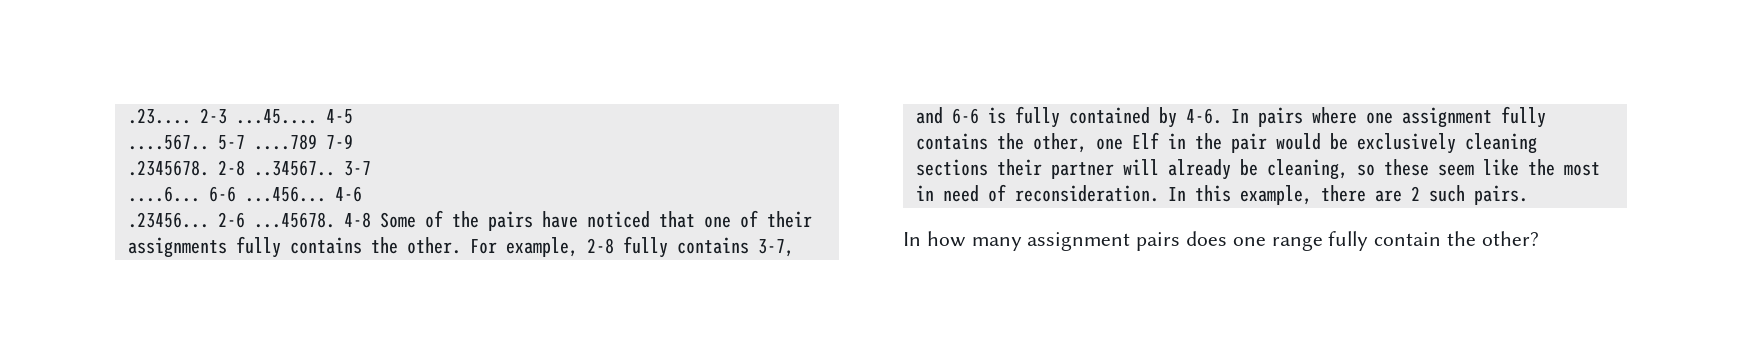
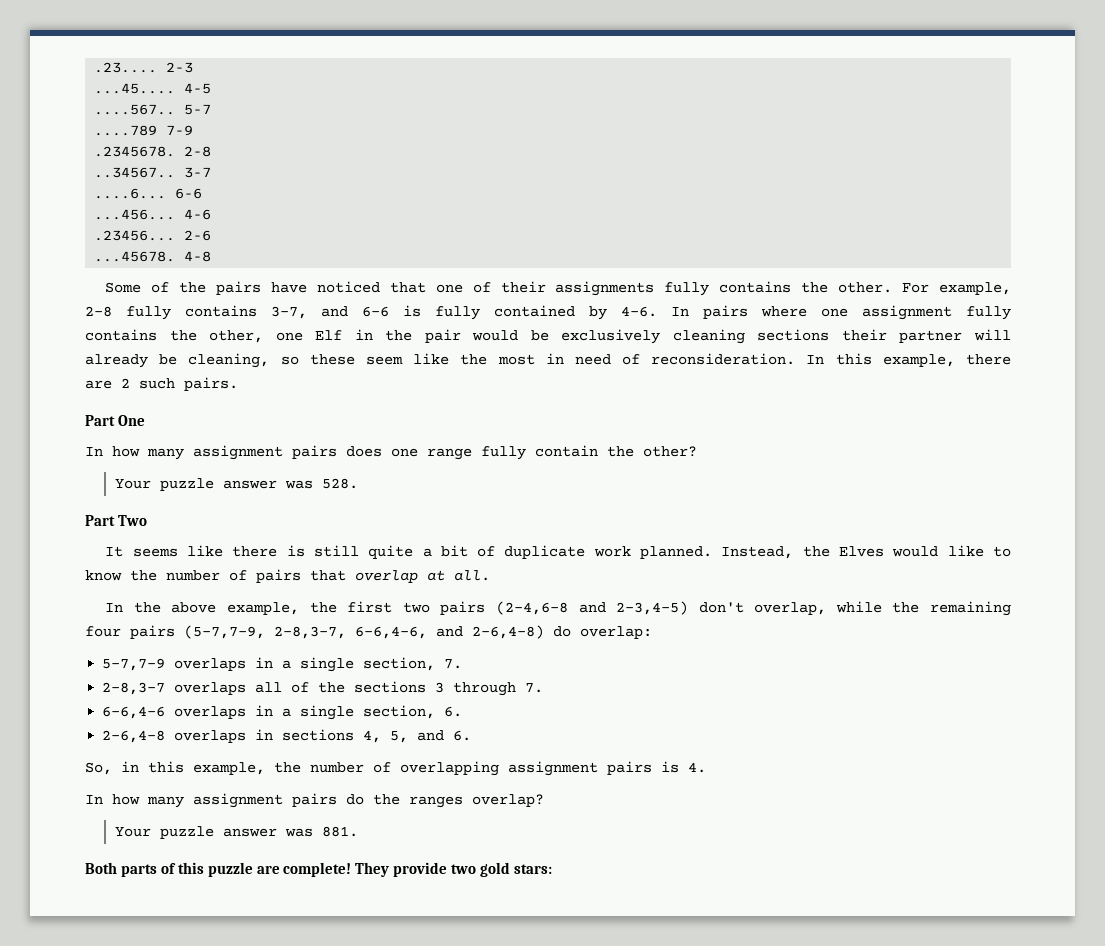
- 2-3 ...45....
+ 2-3
+ ...45....
- 5-7 ....789 7-9
+ 5-7
+ ....789 7-9
- .2345678. 2-8 ..34567..
+ .2345678. 2-8
+ ..34567..
- ....6... 6-6 ...456...
+ ....6... 6-6
+ ...456...
- 2-6 ...45678. 4-8 Some of the pairs have noticed that one of their assignments fully contains the other.
+ 2-6
+ ...45678. 4-8
+ Some of the pairs have noticed that one of their assignments fully contains the other.
+ Part One
+ Your puzzle answer was 528.
+ Part Two
+ It seems like there is still quite a bit of duplicate work planned. Instead, the Elves would like to know the number of pairs that overlap at all.
+ In the above example, the first two pairs (2-4,6-8 and 2-3,4-5) don't overlap, while the remaining four pairs (5-7,7-9, 2-8,3-7, 6-6,4-6, and 2-6,4-8) do overlap:
+ 5-7,7-9 overlaps in a single section, 7.
+ 2-8,3-7 overlaps all of the sections 3 through 7.
+ 6-6,4-6 overlaps in a single section, 6.
+ 2-6,4-8 overlaps in sections 4, 5, and 6.
+ So, in this example, the number of overlapping assignment pairs is 4.
+ In how many assignment pairs do the ranges overlap?
+ Your puzzle answer was 881.
+ Both parts of this puzzle are complete! They provide two gold stars:

